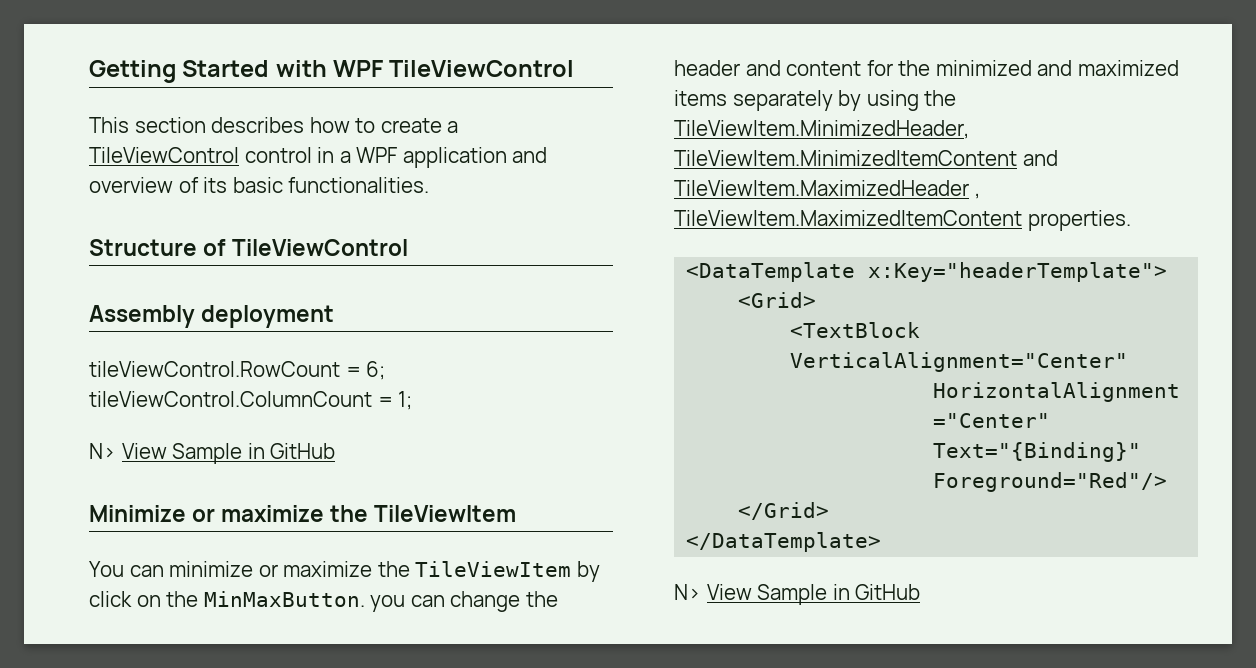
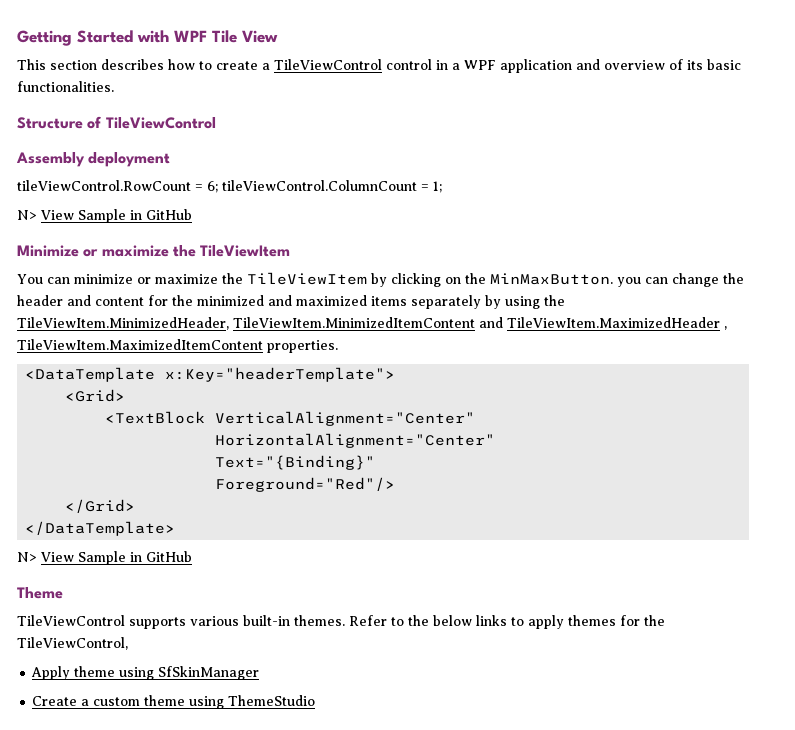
- Getting Started with WPF TileViewControl
+ Getting Started with WPF Tile View
- You can minimize or maximize the TileViewItem by click on the MinMaxButton. you can change the header and content for the minimized and maximized items separately by using the TileViewItem.MinimizedHeader, TileViewItem.MinimizedItemContent and TileViewItem.MaximizedHeader , TileViewItem.MaximizedItemContent properties.
+ You can minimize or maximize the TileViewItem by clicking on the MinMaxButton. you can change the header and content for the minimized and maximized items separately by using the TileViewItem.MinimizedHeader, TileViewItem.MinimizedItemContent and TileViewItem.MaximizedHeader , TileViewItem.MaximizedItemContent properties.
+ Theme
+ TileViewControl supports various built-in themes. Refer to the below links to apply themes for the TileViewControl,
+ Apply theme using SfSkinManager
+ Create a custom theme using ThemeStudio

